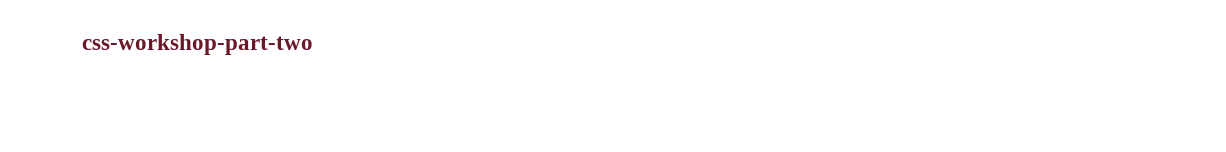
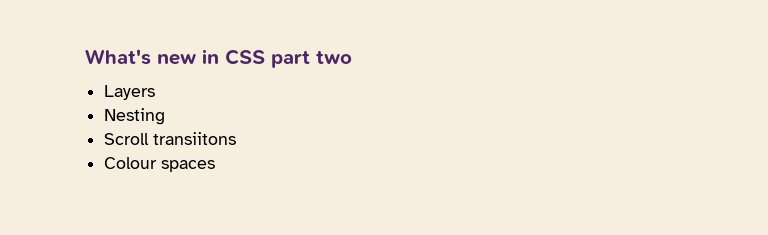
- css-workshop-part-two
+ What's new in CSS part two
+ Layers
+ Nesting
+ Scroll transiitons
+ Colour spaces

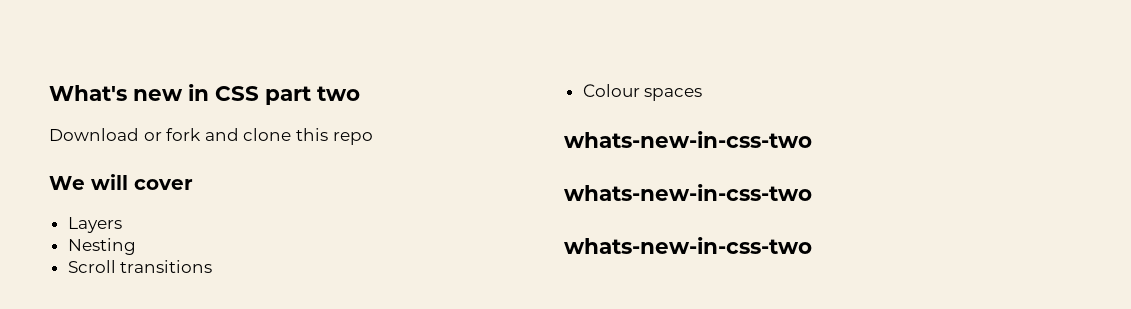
+ Download or fork and clone this repo
+ We will cover
- Scroll transiitons
+ Scroll transitions
  Colour spaces
+ whats-new-in-css-two
+ whats-new-in-css-two
+ whats-new-in-css-two

